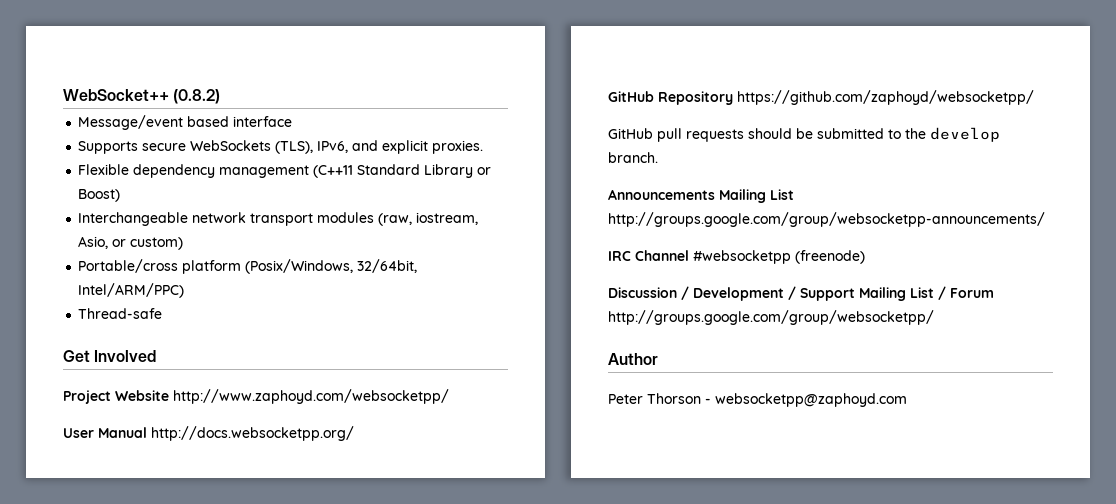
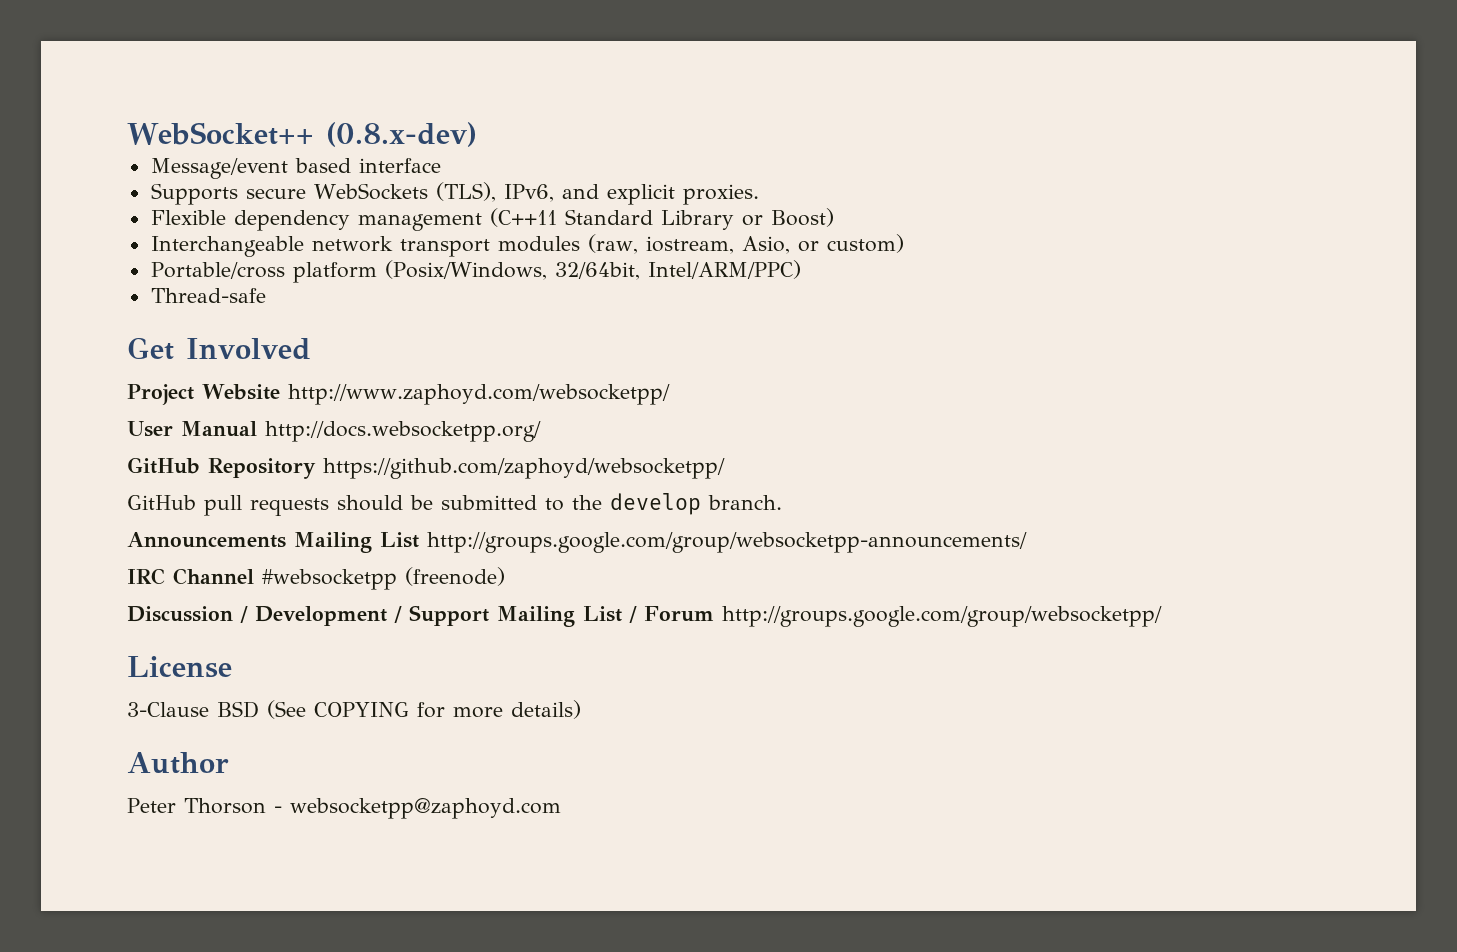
- WebSocket++ (0.8.2)
+ WebSocket++ (0.8.x-dev)
+ License
+ 3-Clause BSD (See COPYING for more details)

